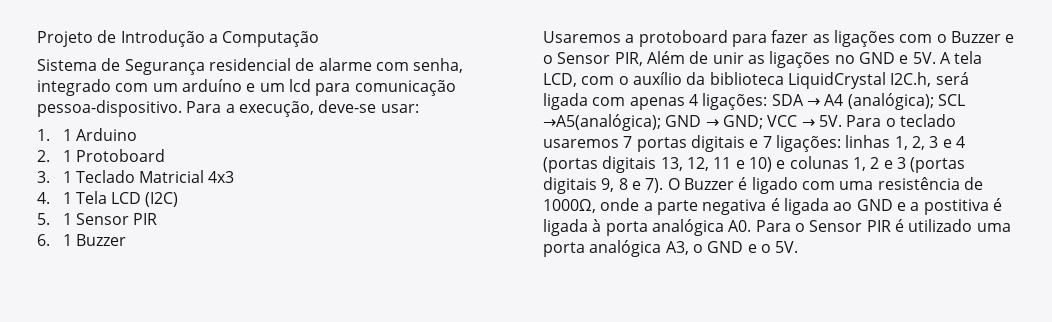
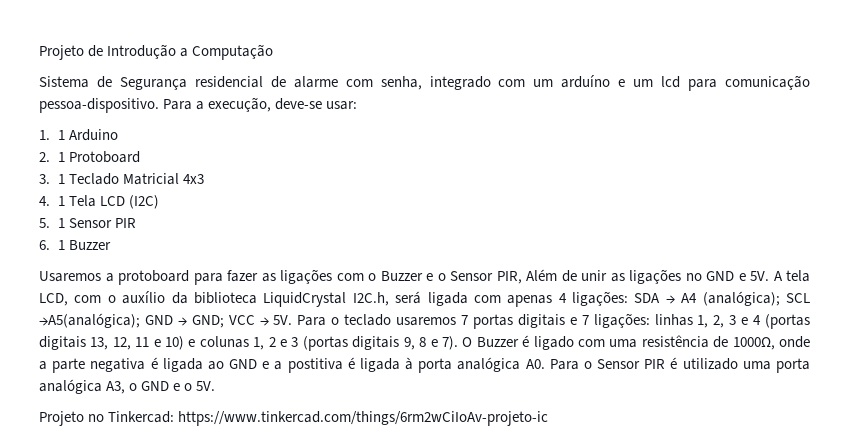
+ Projeto no Tinkercad: https://www.tinkercad.com/things/6rm2wCiIoAv-projeto-ic

